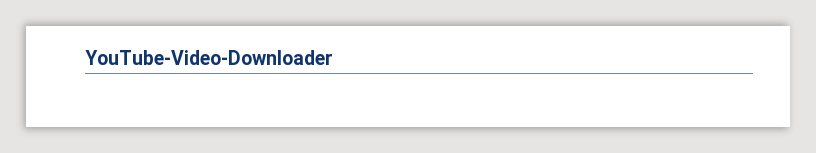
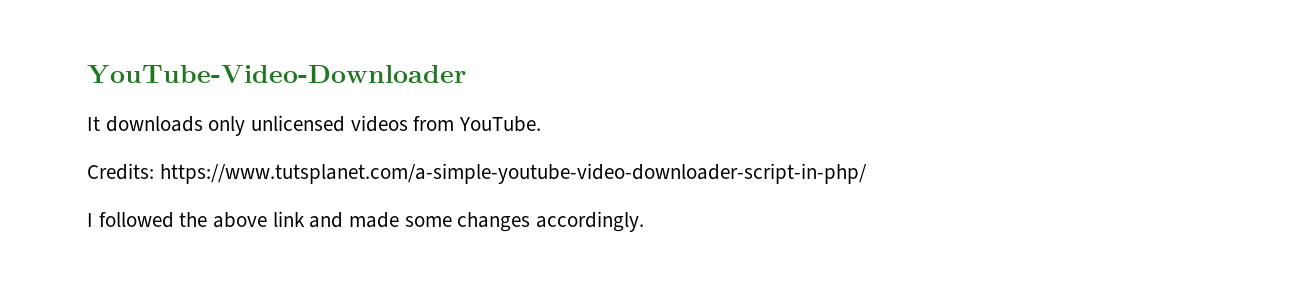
+ It downloads only unlicensed videos from YouTube.
+ Credits: https://www.tutsplanet.com/a-simple-youtube-video-downloader-script-in-php/
+ I followed the above link and made some changes accordingly.

